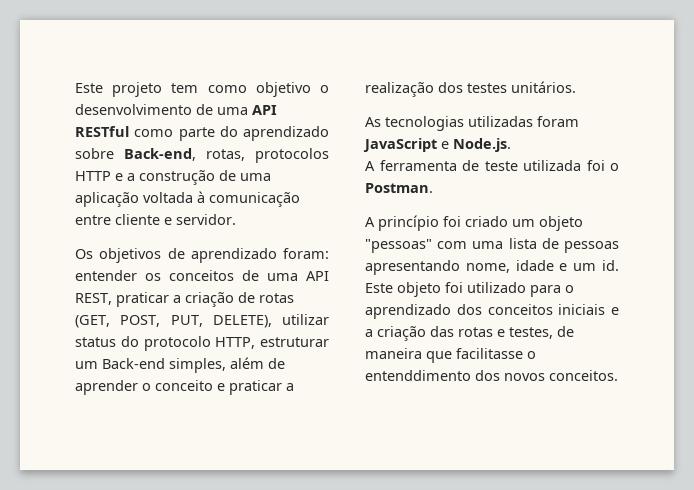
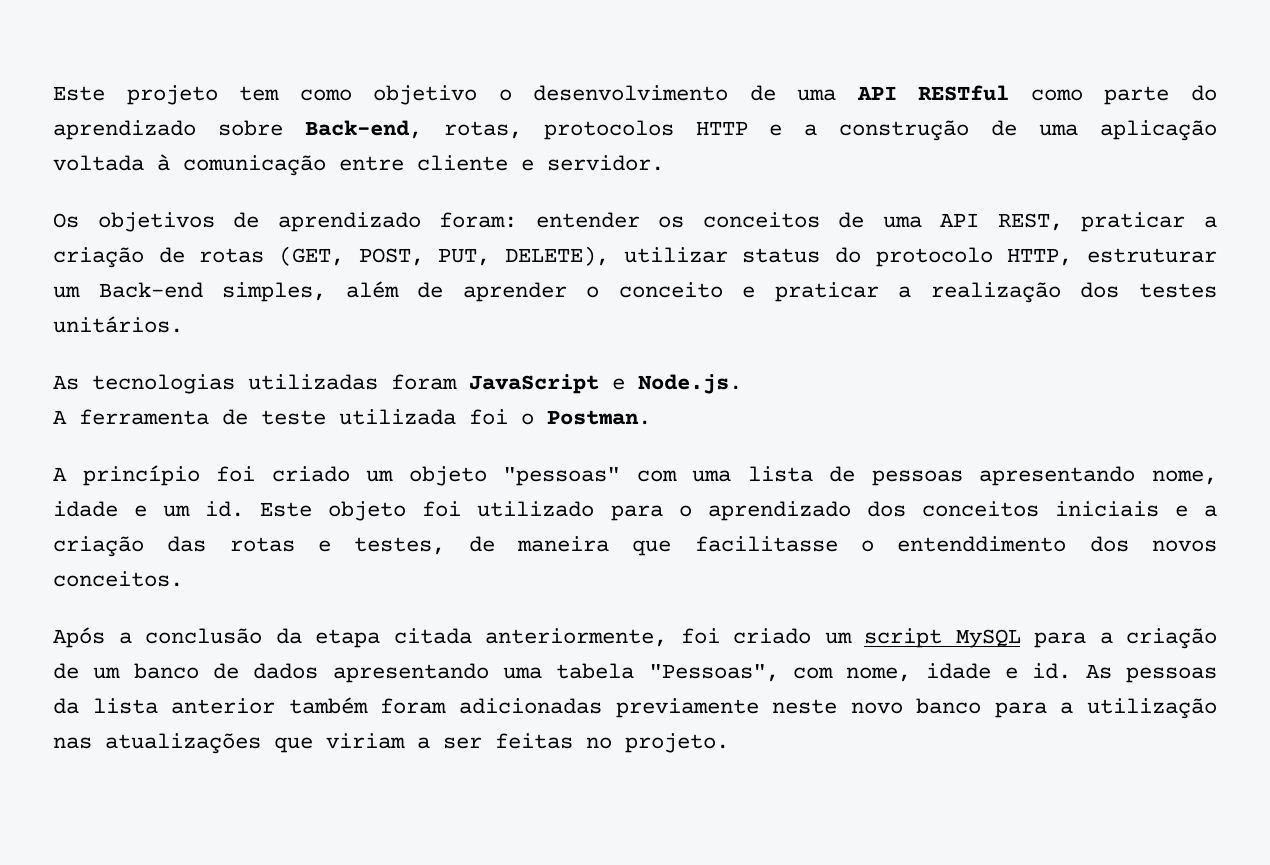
+ Após a conclusão da etapa citada anteriormente, foi criado um script MySQL para a criação de um banco de dados apresentando uma tabela "Pessoas", com nome, idade e id. As pessoas da lista anterior também foram adicionadas previamente neste novo banco para a utilização nas atualizações que viriam a ser feitas no projeto.

